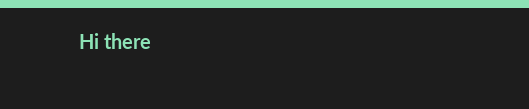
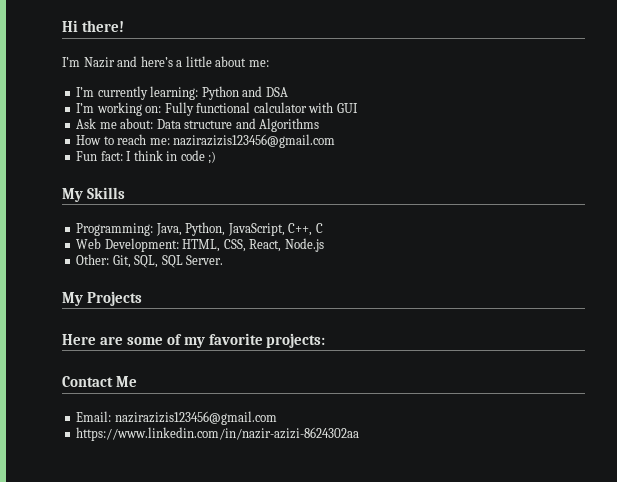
- Hi there
+ Hi there!
+ I’m Nazir and here’s a little about me:
+ I’m currently learning: Python and DSA
+ I’m working on: Fully functional calculator with GUI
+ Ask me about: Data structure and Algorithms
+ How to reach me: nazirazizis123456@gmail.com
+ Fun fact: I think in code ;)
+ My Skills
+ Programming: Java, Python, JavaScript, C++, C
+ Web Development: HTML, CSS, React, Node.js
+ Other: Git, SQL, SQL Server.
+ My Projects
+ Here are some of my favorite projects:
+ Contact Me
+ Email: nazirazizis123456@gmail.com
+ https://www.linkedin.com/in/nazir-azizi-8624302aa

